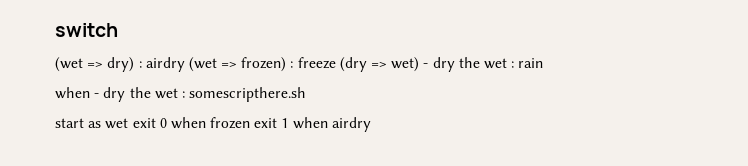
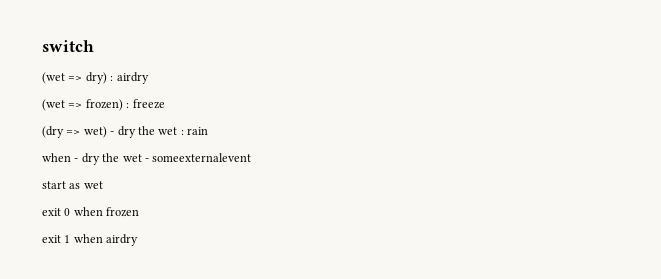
- (wet => dry) : airdry (wet => frozen) : freeze (dry => wet) - dry the wet : rain
+ (wet => dry) : airdry
+ (wet => frozen) : freeze
+ (dry => wet) - dry the wet : rain
- when - dry the wet : somescripthere.sh
+ when - dry the wet - someexternalevent
- start as wet exit 0 when frozen exit 1 when airdry
+ start as wet
+ exit 0 when frozen
+ exit 1 when airdry

